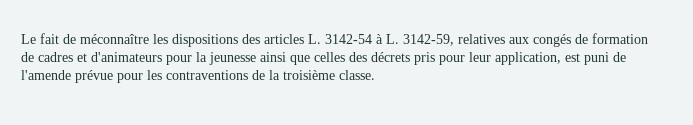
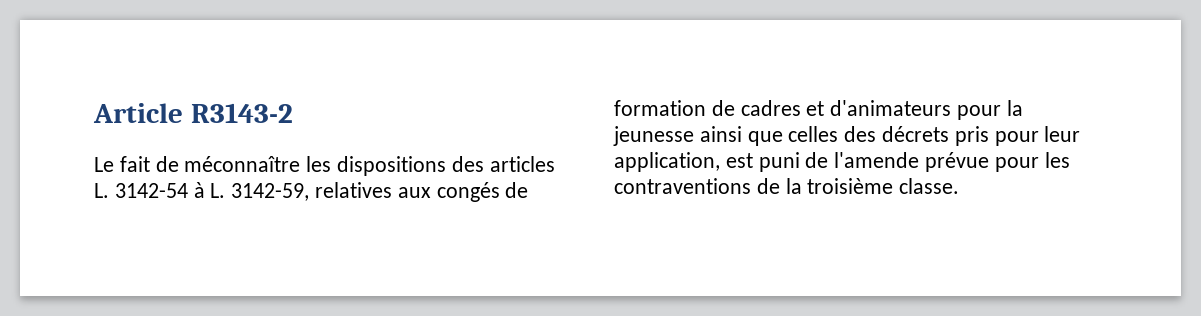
+ Article R3143-2

